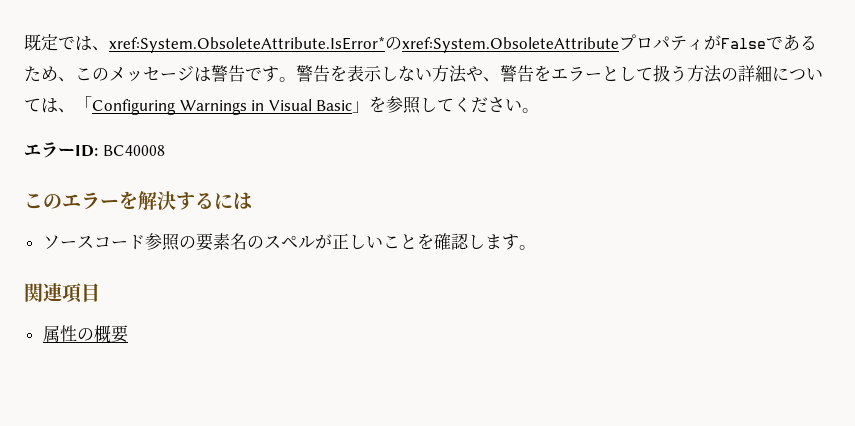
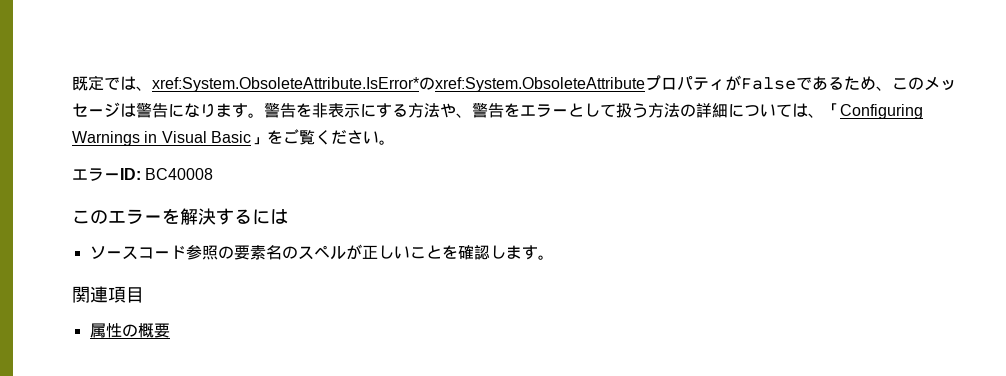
- 既定では、xref:System.ObsoleteAttribute.IsError*のxref:System.ObsoleteAttributeプロパティがFalseであるため、このメッセージは警告です。
+ 既定では、xref:System.ObsoleteAttribute.IsError*のxref:System.ObsoleteAttributeプロパティがFalseであるため、このメッセージは警告になります。
- 警告を表示しない方法や、警告をエラーとして扱う方法の詳細については、「Configuring Warnings in Visual Basic」を参照してください。
+ 警告を非表示にする方法や、警告をエラーとして扱う方法の詳細については、「Configuring Warnings in Visual Basic」をご覧ください。

